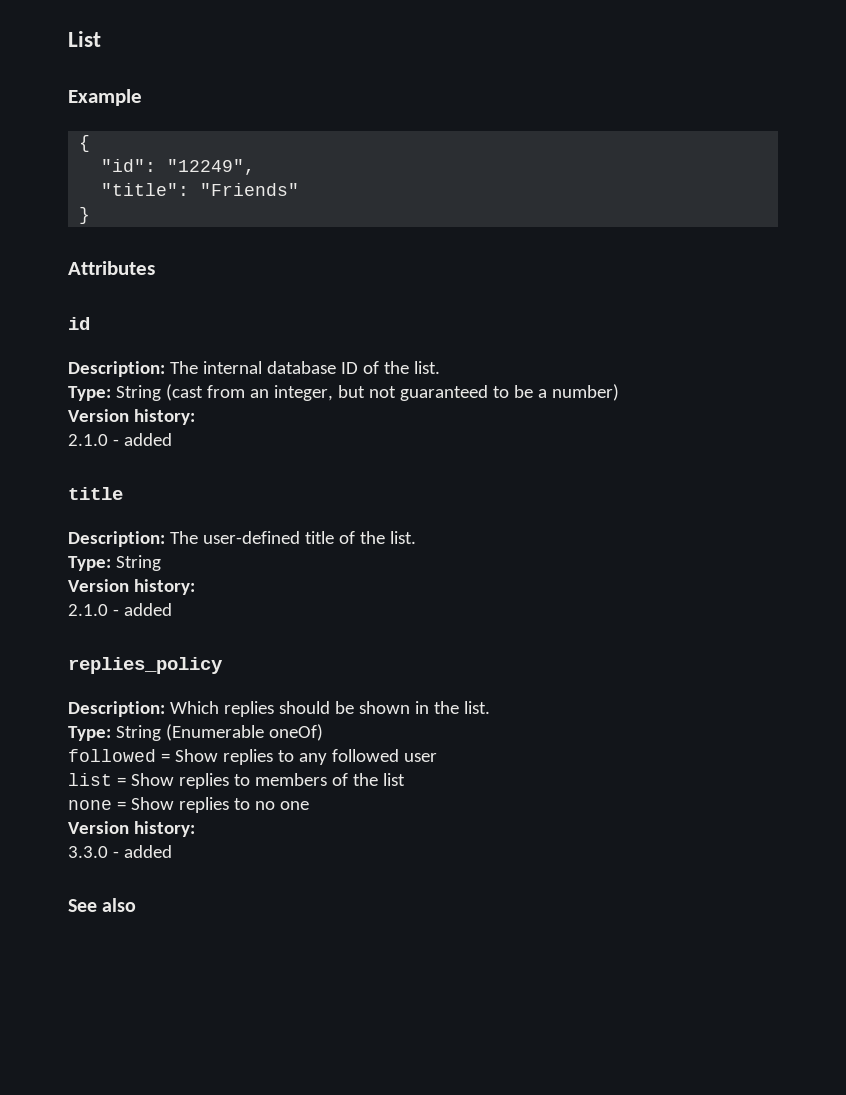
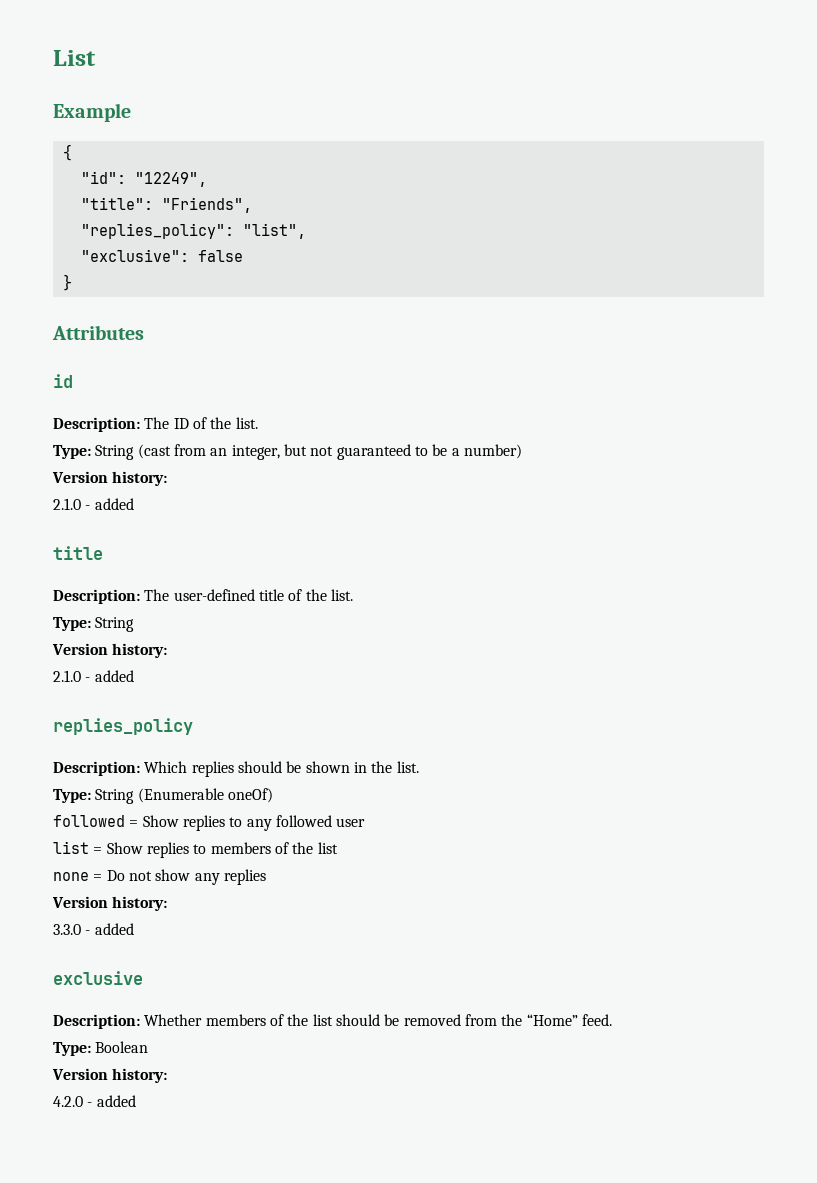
- "title": "Friends"
+ "title": "Friends",
+ "replies_policy": "list",
+ "exclusive": false
- Description: The internal database ID of the list.
+ Description: The ID of the list.
- none = Show replies to no one
+ none = Do not show any replies
- See also
+ exclusive
+ Description: Whether members of the list should be removed from the “Home” feed.
+ Type: Boolean
+ Version history:
+ 4.2.0 - added

